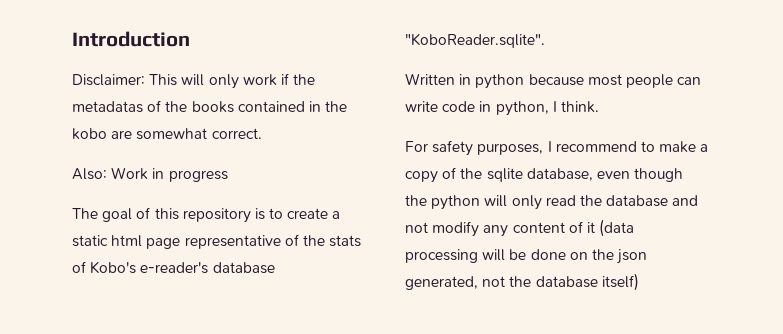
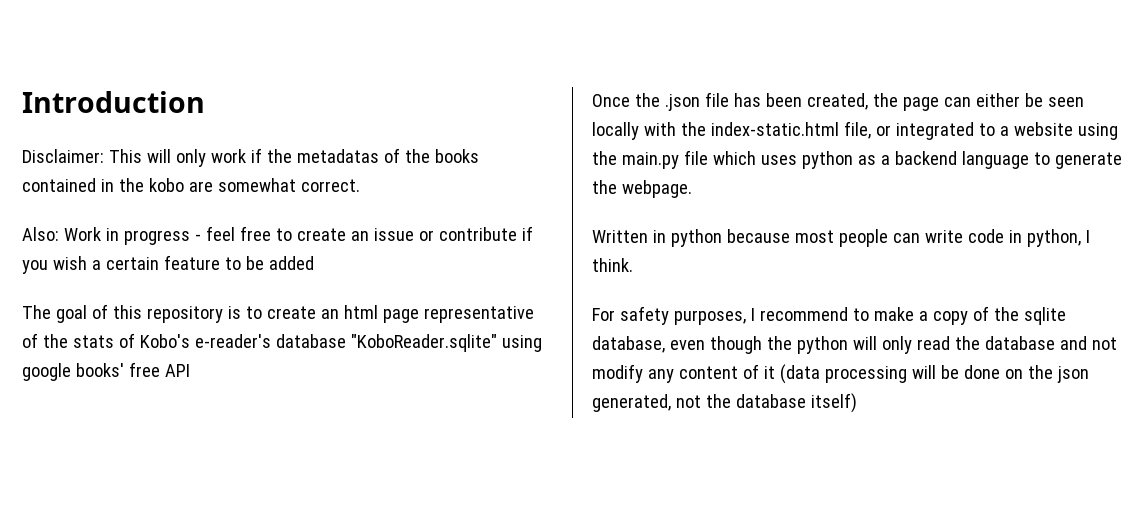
- Also: Work in progress
+ Also: Work in progress - feel free to create an issue or contribute if you wish a certain feature to be added
- The goal of this repository is to create a static html page representative of the stats of Kobo's e-reader's database "KoboReader.sqlite".
+ The goal of this repository is to create an html page representative of the stats of Kobo's e-reader's database "KoboReader.sqlite" using google books' free API
+ Once the .json file has been created, the page can either be seen locally with the index-static.html file, or integrated to a website using the main.py file which uses python as a backend language to generate the webpage.

